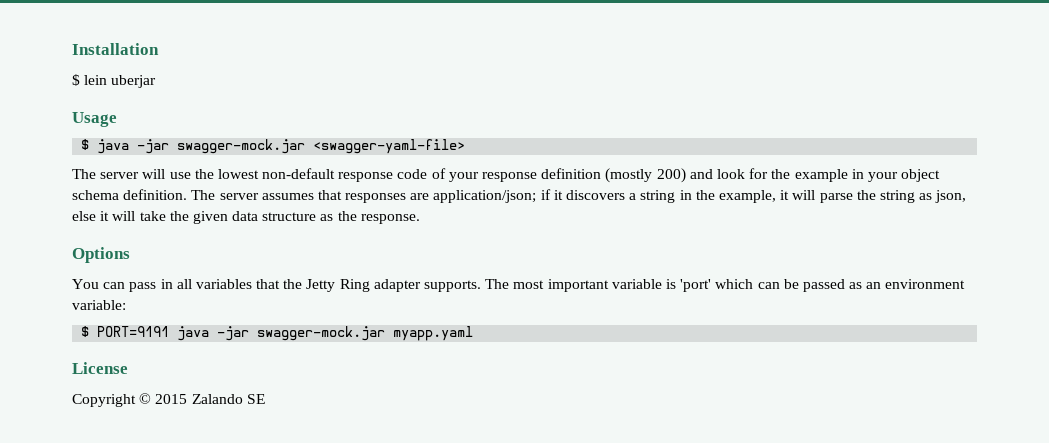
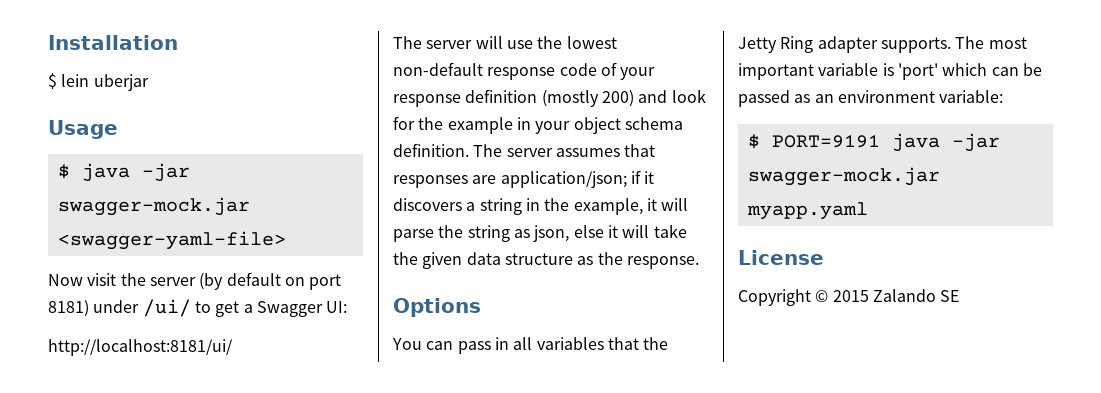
+ Now visit the server (by default on port 8181) under /ui/ to get a Swagger UI:
+ http://localhost:8181/ui/

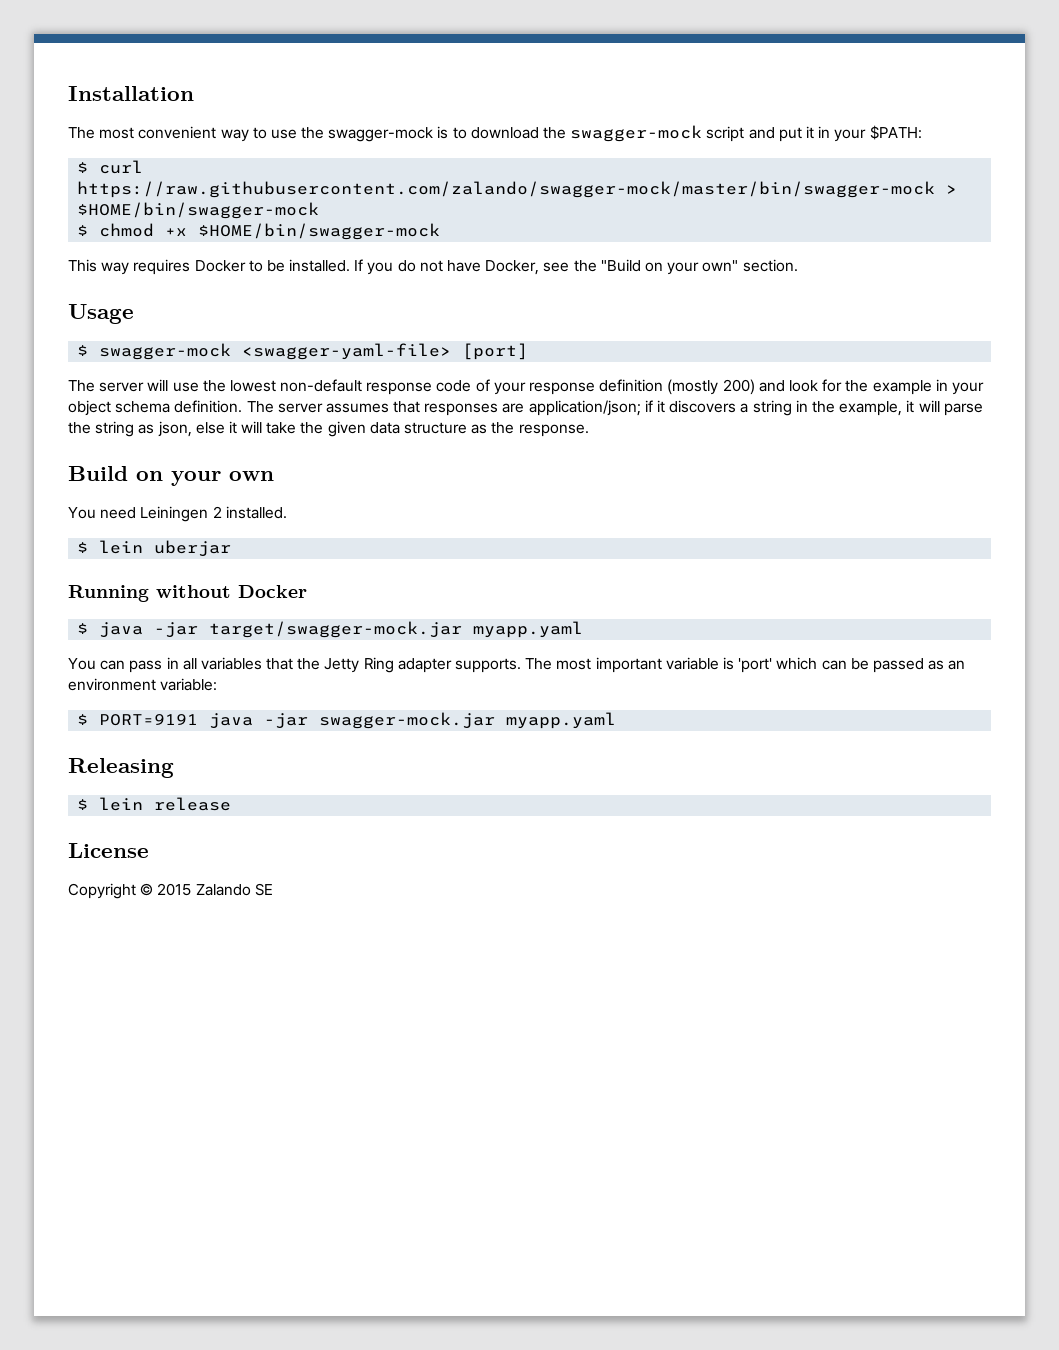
- $ lein uberjar
+ The most convenient way to use the swagger-mock is to download the swagger-mock script and put it in your $PATH:
+ $ curl https://raw.githubusercontent.com/zalando/swagger-mock/master/bin/swagger-mock > $HOME/bin/swagger-mock
+ $ chmod +x $HOME/bin/swagger-mock
+ This way requires Docker to be installed. If you do not have Docker, see the "Build on your own" section.
  Usage
- $ java -jar swagger-mock.jar <swagger-yaml-file>
- Now visit the server (by default on port 8181) under /ui/ to get a Swagger UI:
- http://localhost:8181/ui/
+ $ swagger-mock <swagger-yaml-file> [port]
- Options
+ Build on your own
+ You need Leiningen 2 installed.
+ $ lein uberjar
+ Running without Docker
+ $ java -jar target/swagger-mock.jar myapp.yaml
+ Releasing
+ $ lein release

